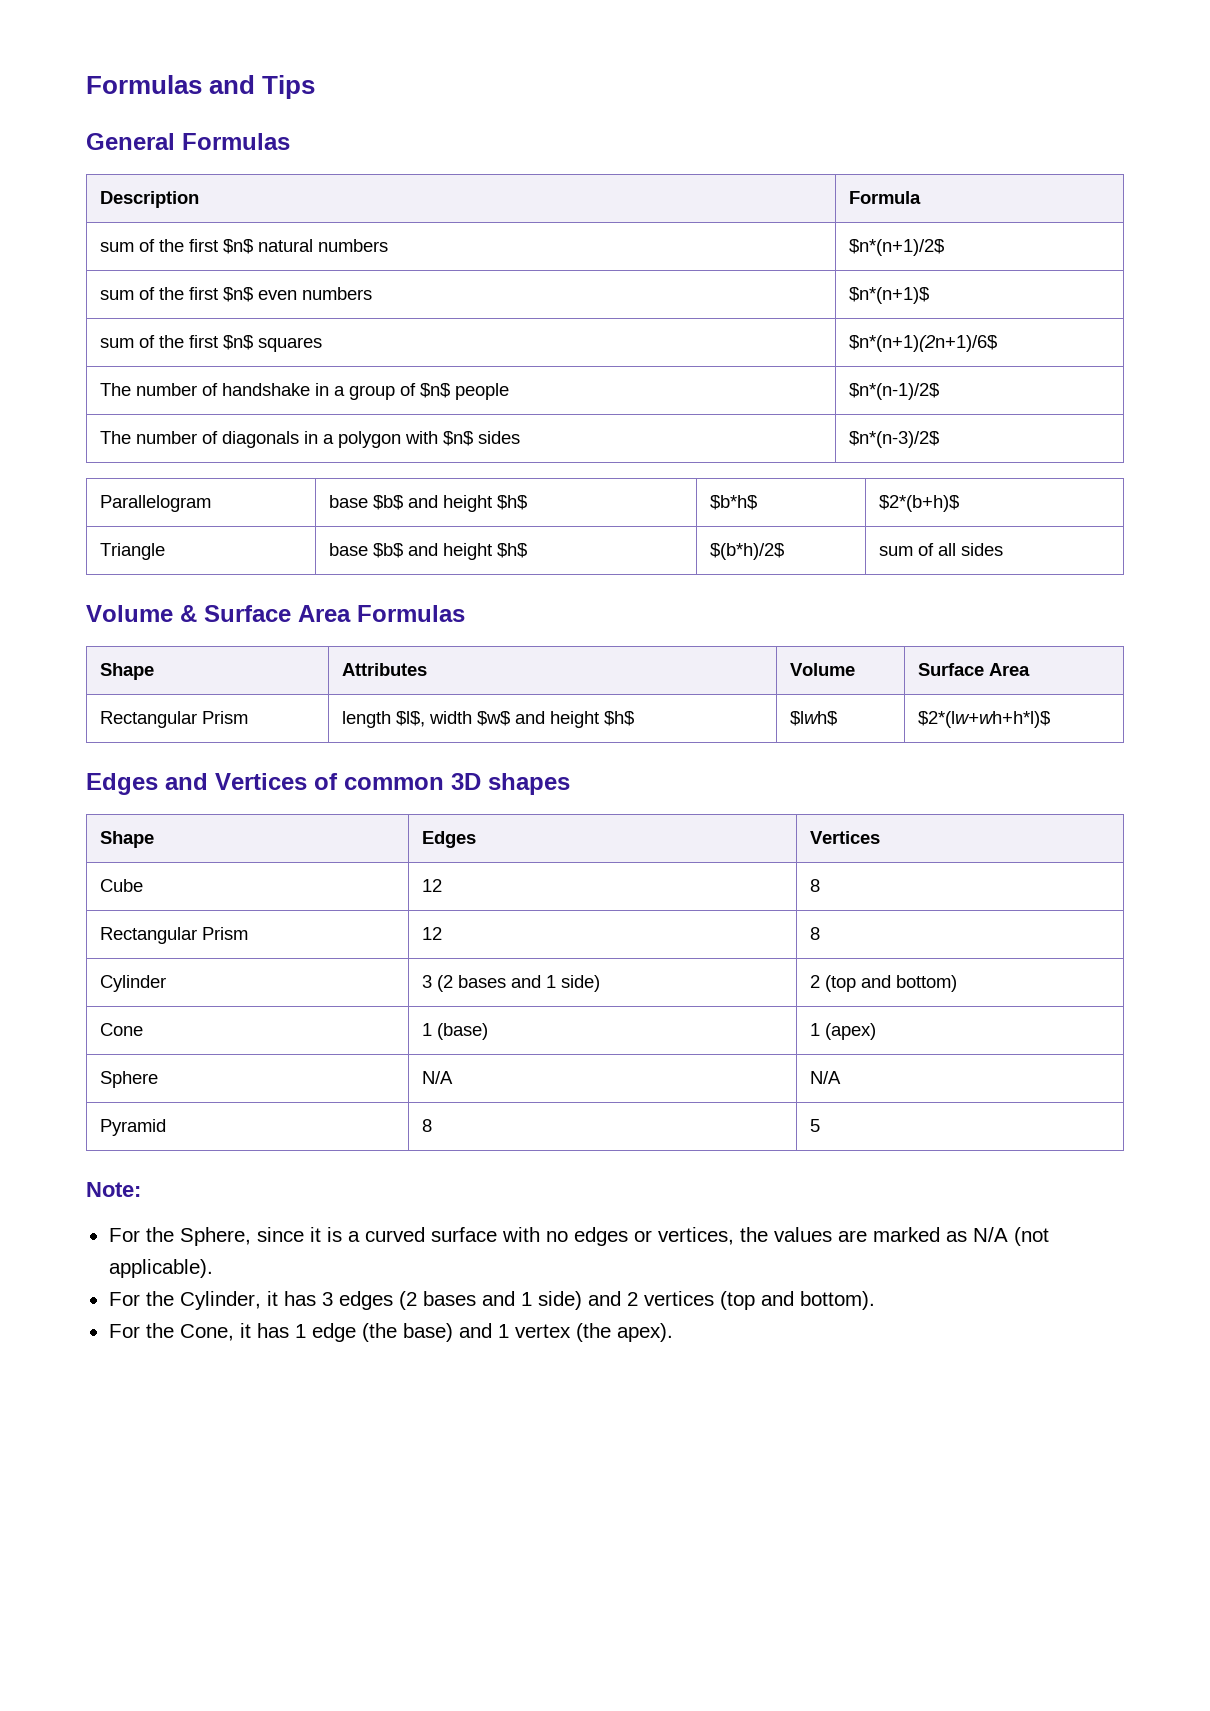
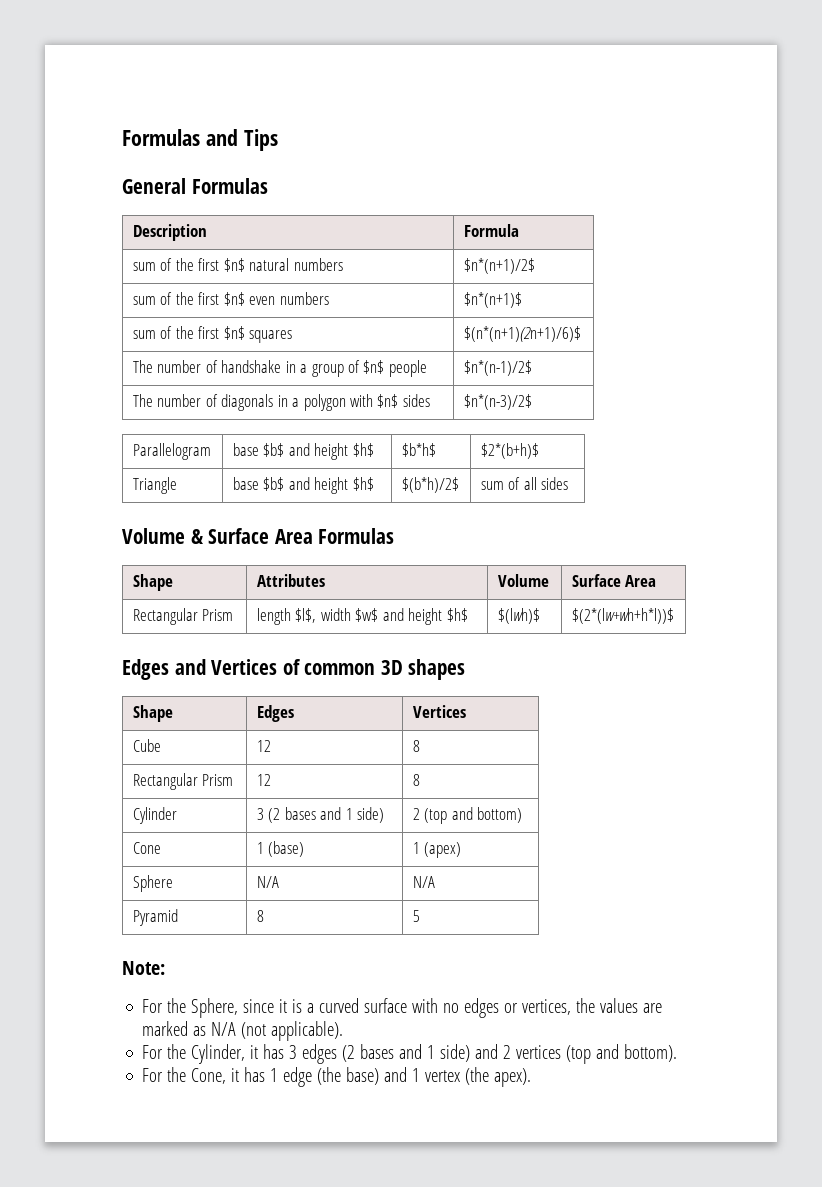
- sum of the first $n$ squares | $n*(n+1)(2n+1)/6$
+ sum of the first $n$ squares | $(n*(n+1)(2n+1)/6)$
- Rectangular Prism | length $l$, width $w$ and height $h$ | $lwh$ | $2*(lw+wh+h*l)$
+ Rectangular Prism | length $l$, width $w$ and height $h$ | $(lwh)$ | $(2*(lw+wh+h*l))$

